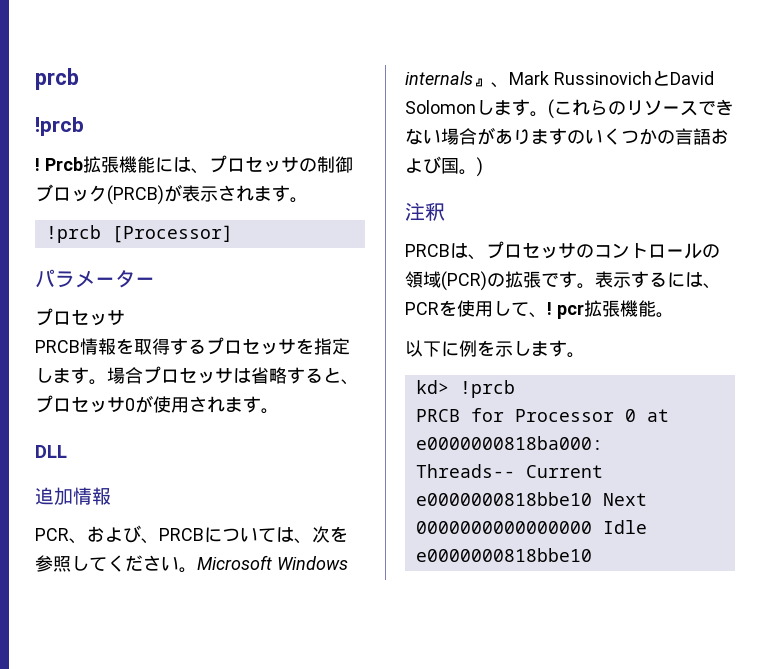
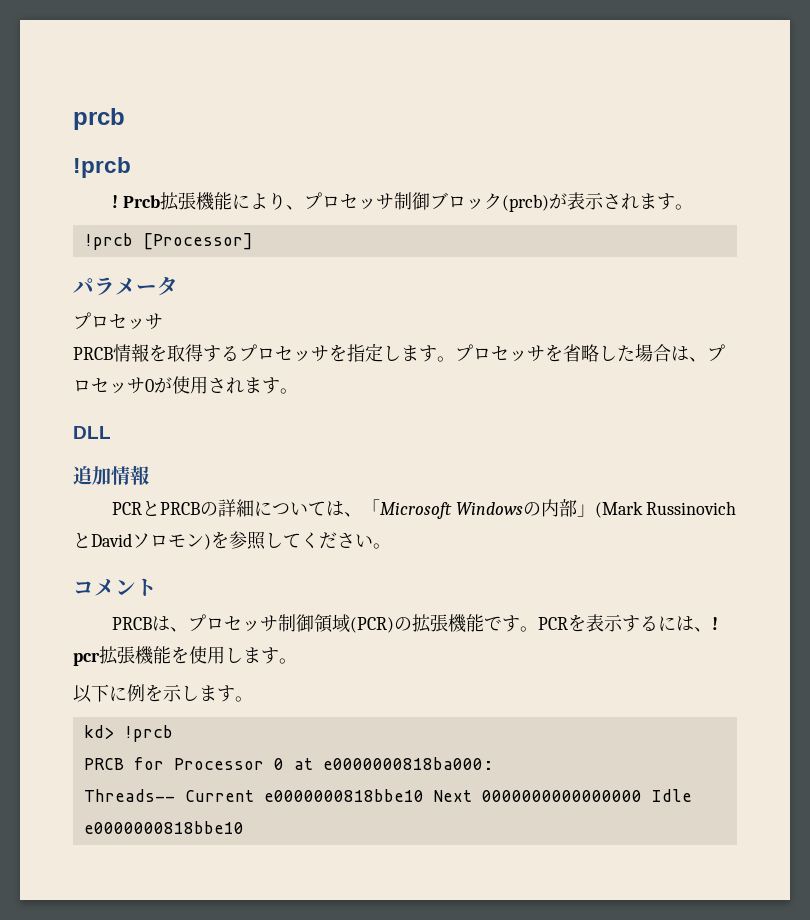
- Prcb拡張機能には、プロセッサの制御ブロック(PRCB)が表示されます。
+ Prcb拡張機能により、プロセッサ制御ブロック(prcb)が表示されます。
- パラメーター
+ パラメータ
- 場合プロセッサは省略すると、プロセッサ0が使用されます。
+ プロセッサを省略した場合は、プロセッサ0が使用されます。
- PCR、および、PRCBについては、次を参照してください。Microsoft Windows internals』、Mark RussinovichとDavid Solomonします。(これらのリソースできない場合がありますのいくつかの言語および国。)
- 注釈
+ PCRとPRCBの詳細については、「Microsoft Windowsの内部」(Mark RussinovichとDavidソロモン)を参照してください。
+ コメント
- PRCBは、プロセッサのコントロールの領域(PCR)の拡張です。表示するには、PCRを使用して、! pcr拡張機能。
+ PRCBは、プロセッサ制御領域(PCR)の拡張機能です。PCRを表示するには、! pcr拡張機能を使用します。

